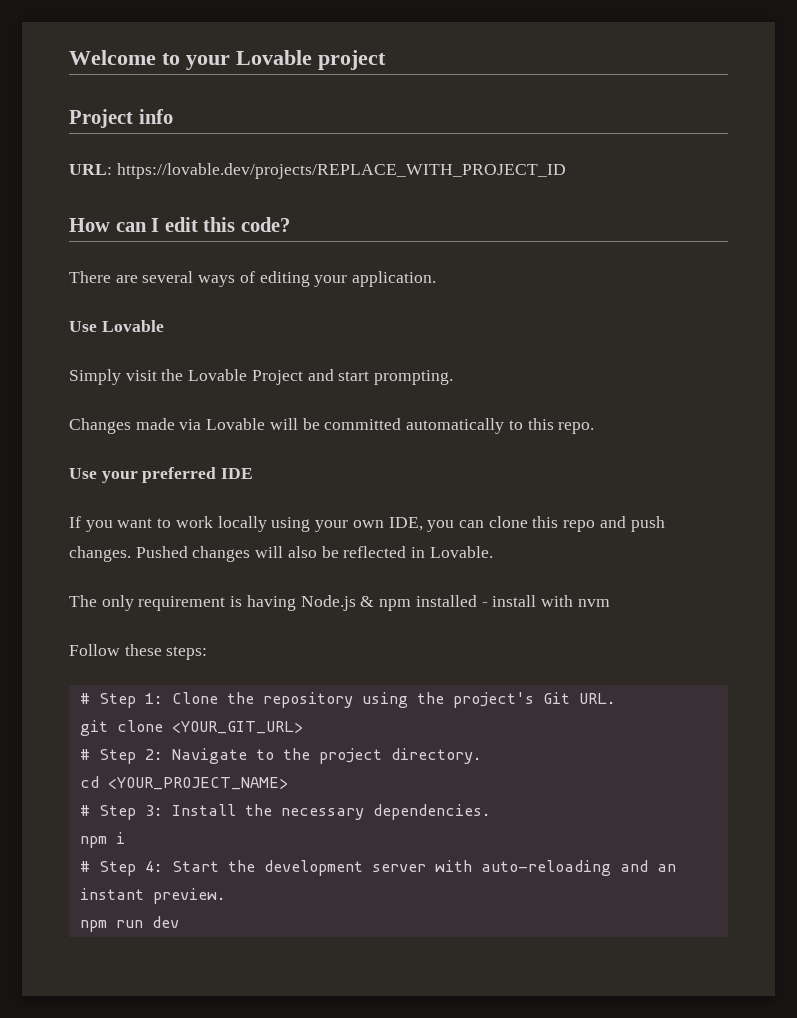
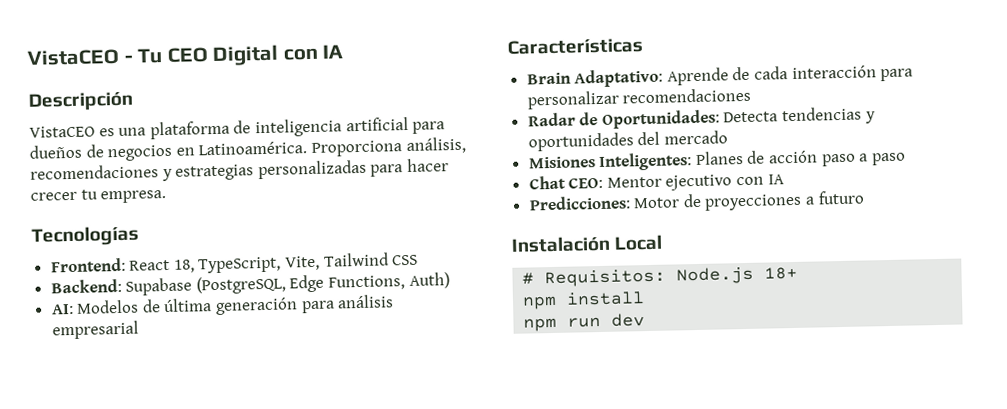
- Welcome to your Lovable project
- Project info
- URL: https://lovable.dev/projects/REPLACE_WITH_PROJECT_ID
- How can I edit this code?
- There are several ways of editing your application.
- Use Lovable
- Simply visit the Lovable Project and start prompting.
- Changes made via Lovable will be committed automatically to this repo.
- Use your preferred IDE
- If you want to work locally using your own IDE, you can clone this repo and push changes. Pushed changes will also be reflected in Lovable.
- The only requirement is having Node.js & npm installed - install with nvm
- Follow these steps:
- # Step 1: Clone the repository using the project's Git URL.
- git clone <YOUR_GIT_URL>
- # Step 2: Navigate to the project directory.
- cd <YOUR_PROJECT_NAME>
- # Step 3: Install the necessary dependencies.
- npm i
- # Step 4: Start the development server with auto-reloading and an instant preview.
+ VistaCEO - Tu CEO Digital con IA
+ Descripción
+ VistaCEO es una plataforma de inteligencia artificial para dueños de negocios en Latinoamérica. Proporciona análisis, recomendaciones y estrategias personalizadas para hacer crecer tu empresa.
+ Tecnologías
+ Frontend: React 18, TypeScript, Vite, Tailwind CSS
+ Backend: Supabase (PostgreSQL, Edge Functions, Auth)
+ AI: Modelos de última generación para análisis empresarial
+ Características
+ Brain Adaptativo: Aprende de cada interacción para personalizar recomendaciones
+ Radar de Oportunidades: Detecta tendencias y oportunidades del mercado
+ Misiones Inteligentes: Planes de acción paso a paso
+ Chat CEO: Mentor ejecutivo con IA
+ Predicciones: Motor de proyecciones a futuro
+ Instalación Local
+ # Requisitos: Node.js 18+
+ npm install

